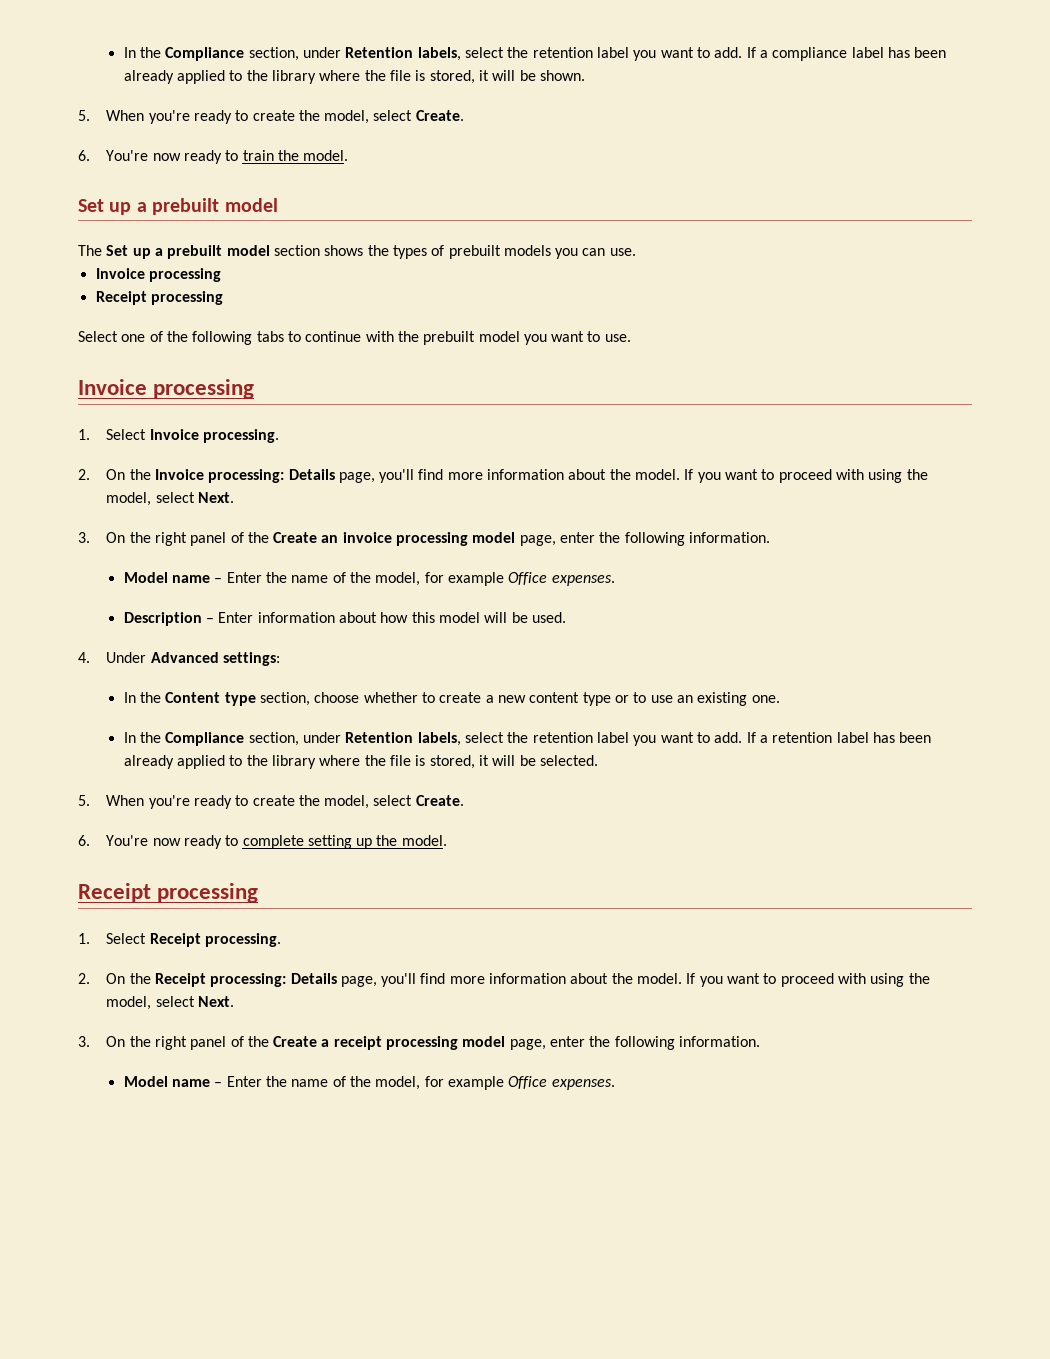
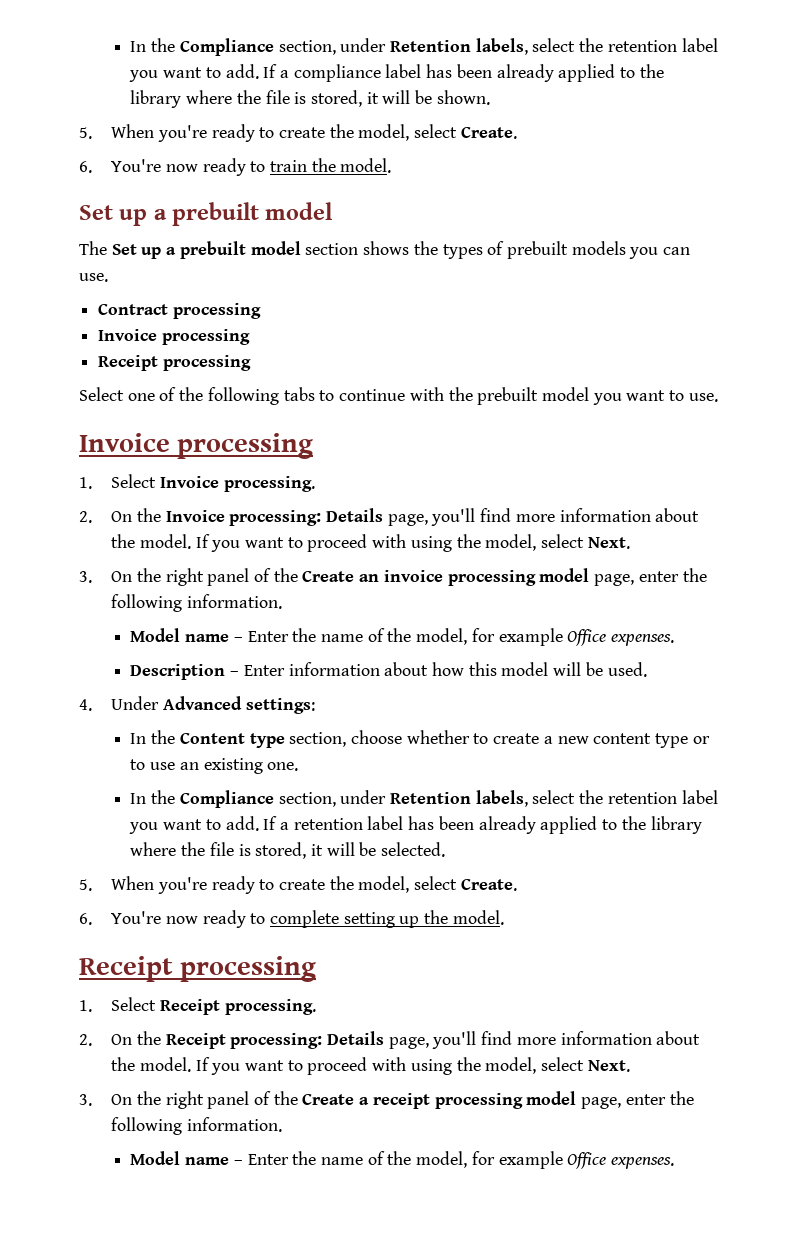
+ Contract processing

